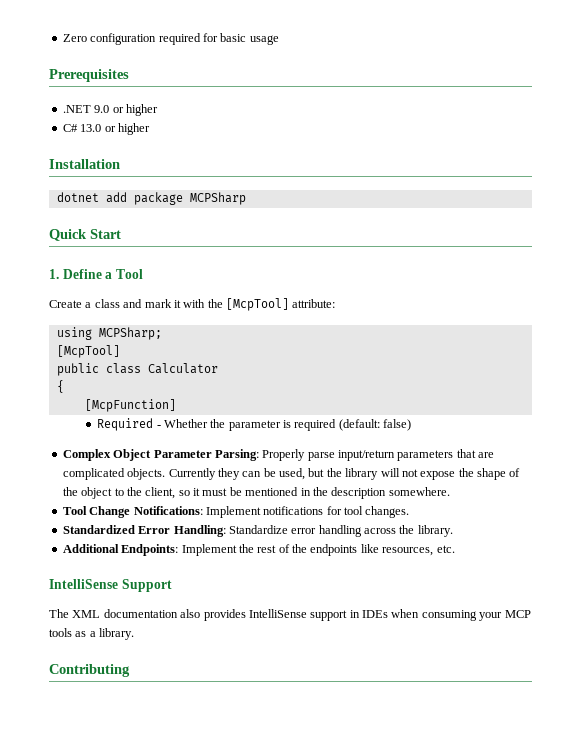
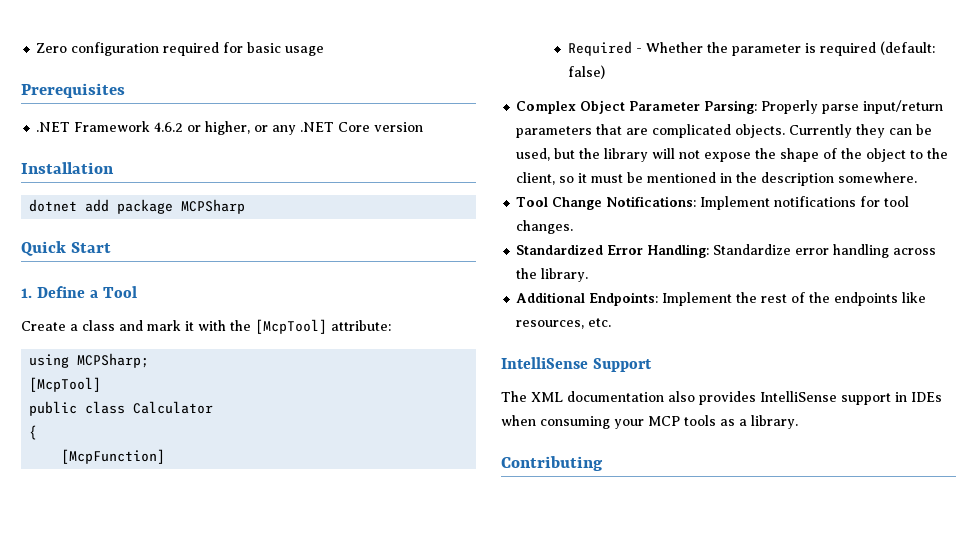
- .NET 9.0 or higher
- C# 13.0 or higher
+ .NET Framework 4.6.2 or higher, or any .NET Core version

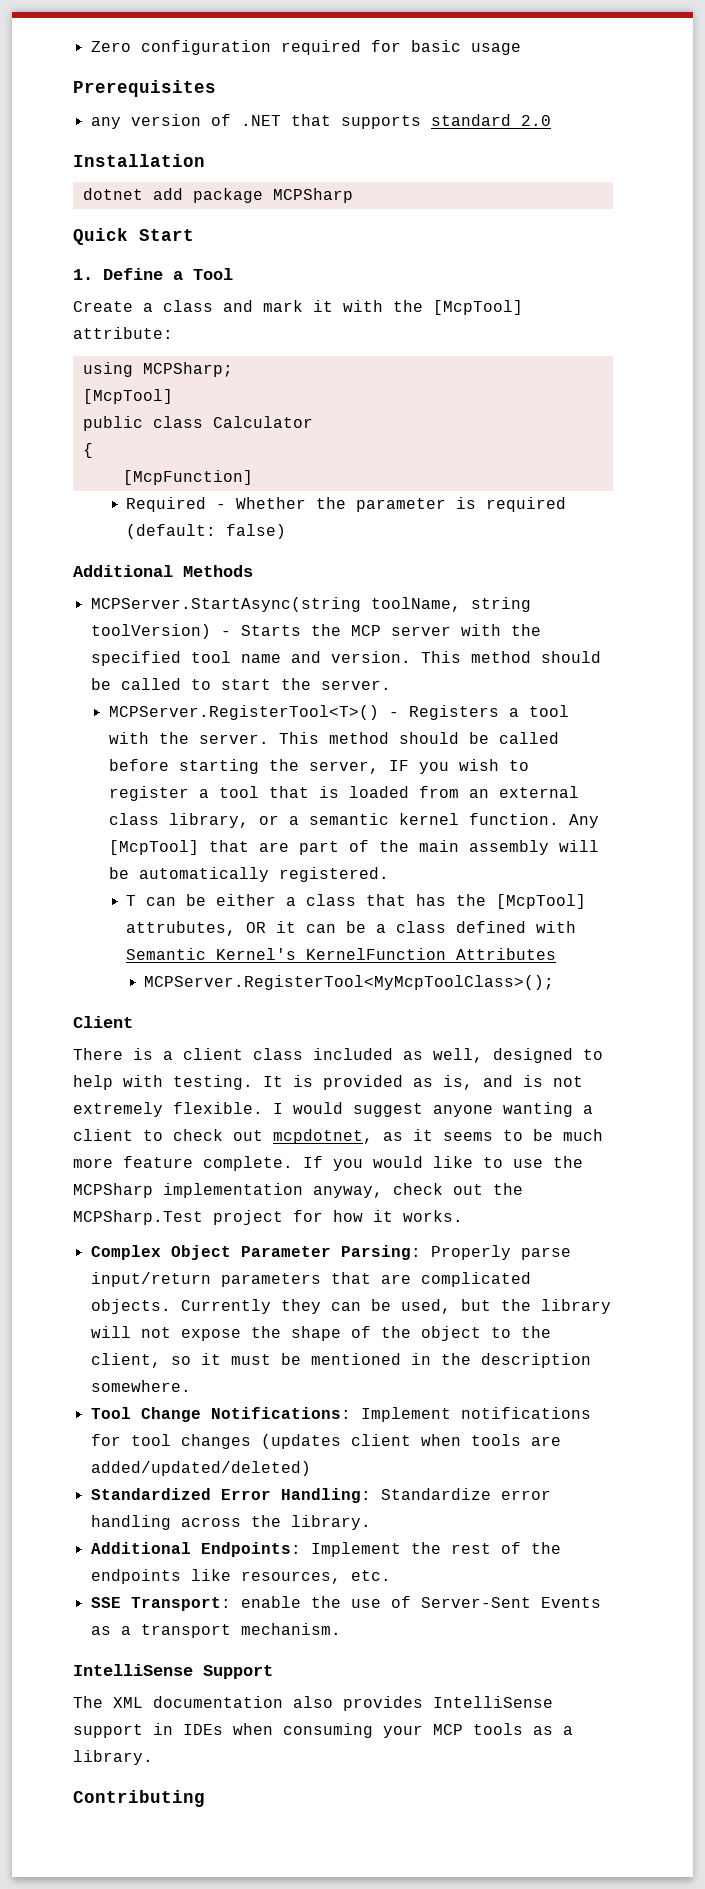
- .NET Framework 4.6.2 or higher, or any .NET Core version
+ any version of .NET that supports standard 2.0
+ Additional Methods
+ MCPServer.StartAsync(string toolName, string toolVersion) - Starts the MCP server with the specified tool name and version. This method should be called to start the server.
+ MCPServer.RegisterTool<T>() - Registers a tool with the server. This method should be called before starting the server, IF you wish to register a tool that is loaded from an external class library, or a semantic kernel function. Any [McpTool] that are part of the main assembly will be automatically registered.
+ T can be either a class that has the [McpTool] attrubutes, OR it can be a class defined with Semantic Kernel's KernelFunction Attributes
+ MCPServer.RegisterTool<MyMcpToolClass>();
+ Client
+ There is a client class included as well, designed to help with testing. It is provided as is, and is not extremely flexible. I would suggest anyone wanting a client to check out mcpdotnet, as it seems to be much more feature complete. If you would like to use the MCPSharp implementation anyway, check out the MCPSharp.Test project for how it works.
- Tool Change Notifications: Implement notifications for tool changes.
+ Tool Change Notifications: Implement notifications for tool changes (updates client when tools are added/updated/deleted)
+ SSE Transport: enable the use of Server-Sent Events as a transport mechanism.

